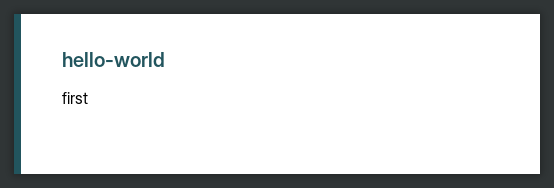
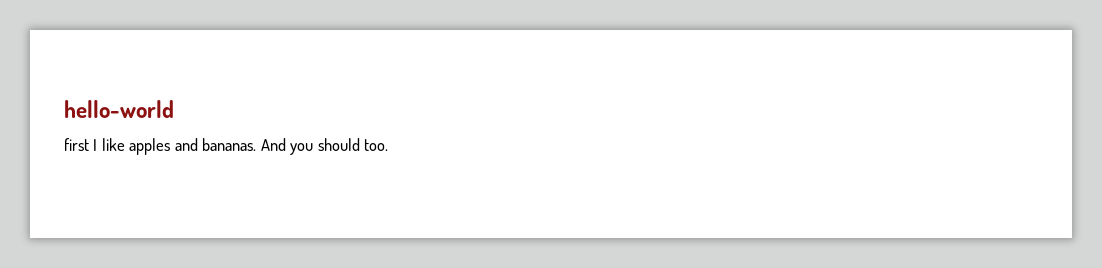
- first
+ first I like apples and bananas. And you should too.

